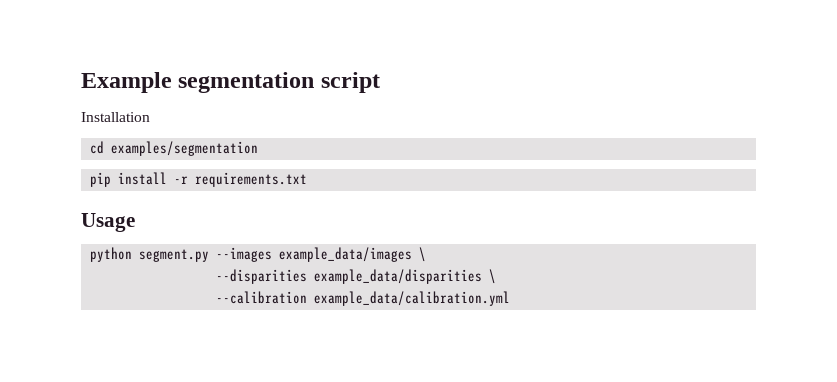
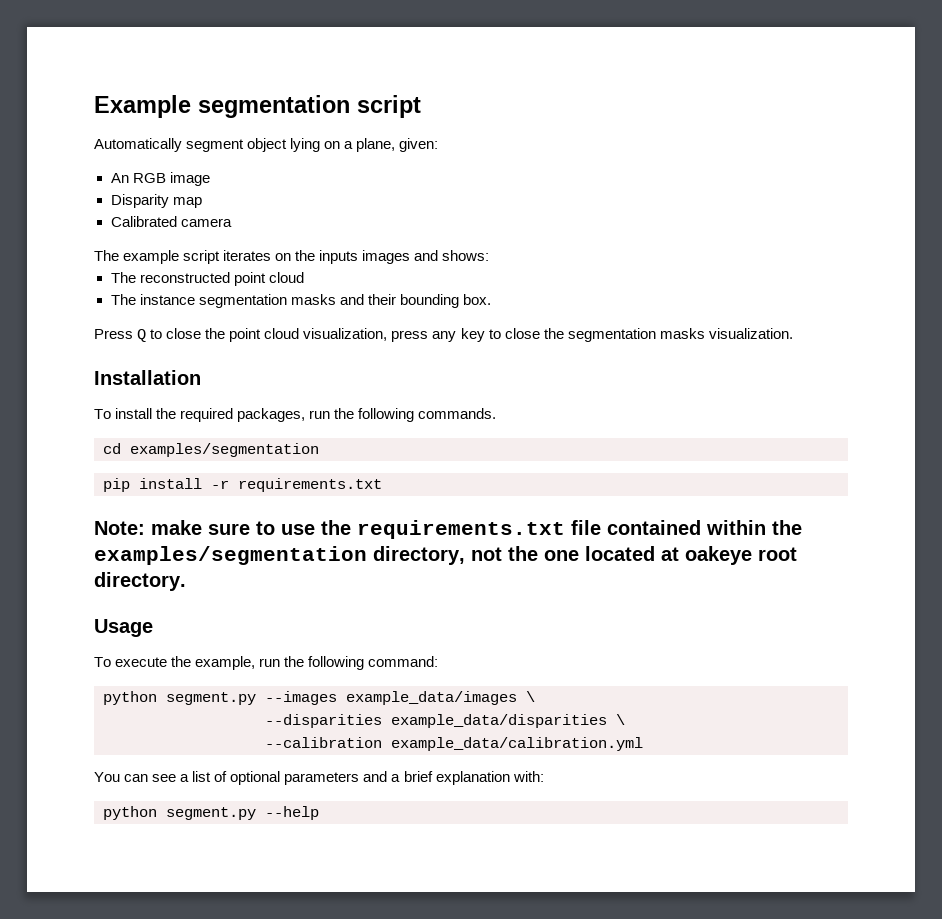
+ Automatically segment object lying on a plane, given:
+ An RGB image
+ Disparity map
+ Calibrated camera
+ The example script iterates on the inputs images and shows:
+ The reconstructed point cloud
+ The instance segmentation masks and their bounding box.
+ Press Q to close the point cloud visualization, press any key to close the segmentation masks visualization.
  Installation
+ To install the required packages, run the following commands.
+ Note: make sure to use the requirements.txt file contained within the examples/segmentation directory, not the one located at oakeye root directory.
  Usage
+ To execute the example, run the following command:
+ You can see a list of optional parameters and a brief explanation with:
+ python segment.py --help

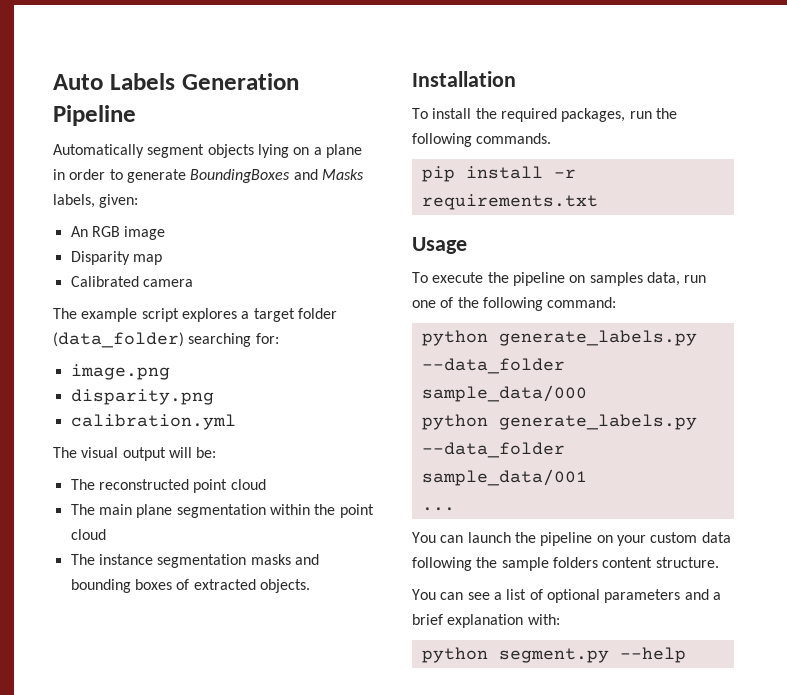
- Example segmentation script
+ Auto Labels Generation Pipeline
- Automatically segment object lying on a plane, given:
+ Automatically segment objects lying on a plane in order to generate BoundingBoxes and Masks labels, given:
- The example script iterates on the inputs images and shows:
+ The example script explores a target folder (data_folder) searching for:
+ image.png
+ disparity.png
+ calibration.yml
+ The visual output will be:
  The reconstructed point cloud
+ The main plane segmentation within the point cloud
- The instance segmentation masks and their bounding box.
- Press Q to close the point cloud visualization, press any key to close the segmentation masks visualization.
+ The instance segmentation masks and bounding boxes of extracted objects.
- cd examples/segmentation
- Note: make sure to use the requirements.txt file contained within the examples/segmentation directory, not the one located at oakeye root directory.
  Usage
- To execute the example, run the following command:
- python segment.py --images example_data/images \
- --disparities example_data/disparities \
- --calibration example_data/calibration.yml
+ To execute the pipeline on samples data, run one of the following command:
+ python generate_labels.py --data_folder sample_data/000
+ python generate_labels.py --data_folder sample_data/001
+ ...
+ You can launch the pipeline on your custom data following the sample folders content structure.

